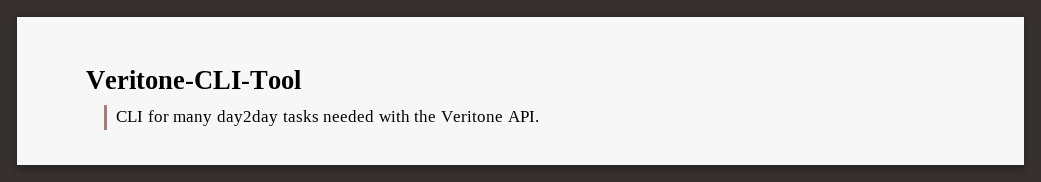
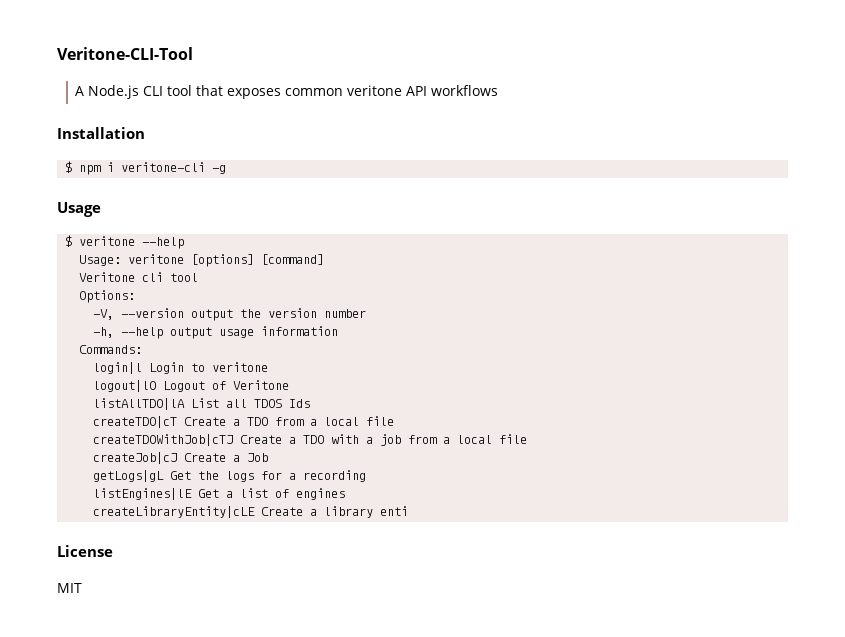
- CLI for many day2day tasks needed with the Veritone API.
+ A Node.js CLI tool that exposes common veritone API workflows
+ Installation
+ $ npm i veritone-cli -g
+ Usage
+ $ veritone --help
+ Usage: veritone [options] [command]
+ Veritone cli tool
+ Options:
+ -V, --version output the version number
+ -h, --help output usage information
+ Commands:
+ login|l Login to veritone
+ logout|lO Logout of Veritone
+ listAllTDO|lA List all TDOS Ids
+ createTDO|cT Create a TDO from a local file
+ createTDOWithJob|cTJ Create a TDO with a job from a local file
+ createJob|cJ Create a Job
+ getLogs|gL Get the logs for a recording
+ listEngines|lE Get a list of engines
+ createLibraryEntity|cLE Create a library enti
+ License
+ MIT

